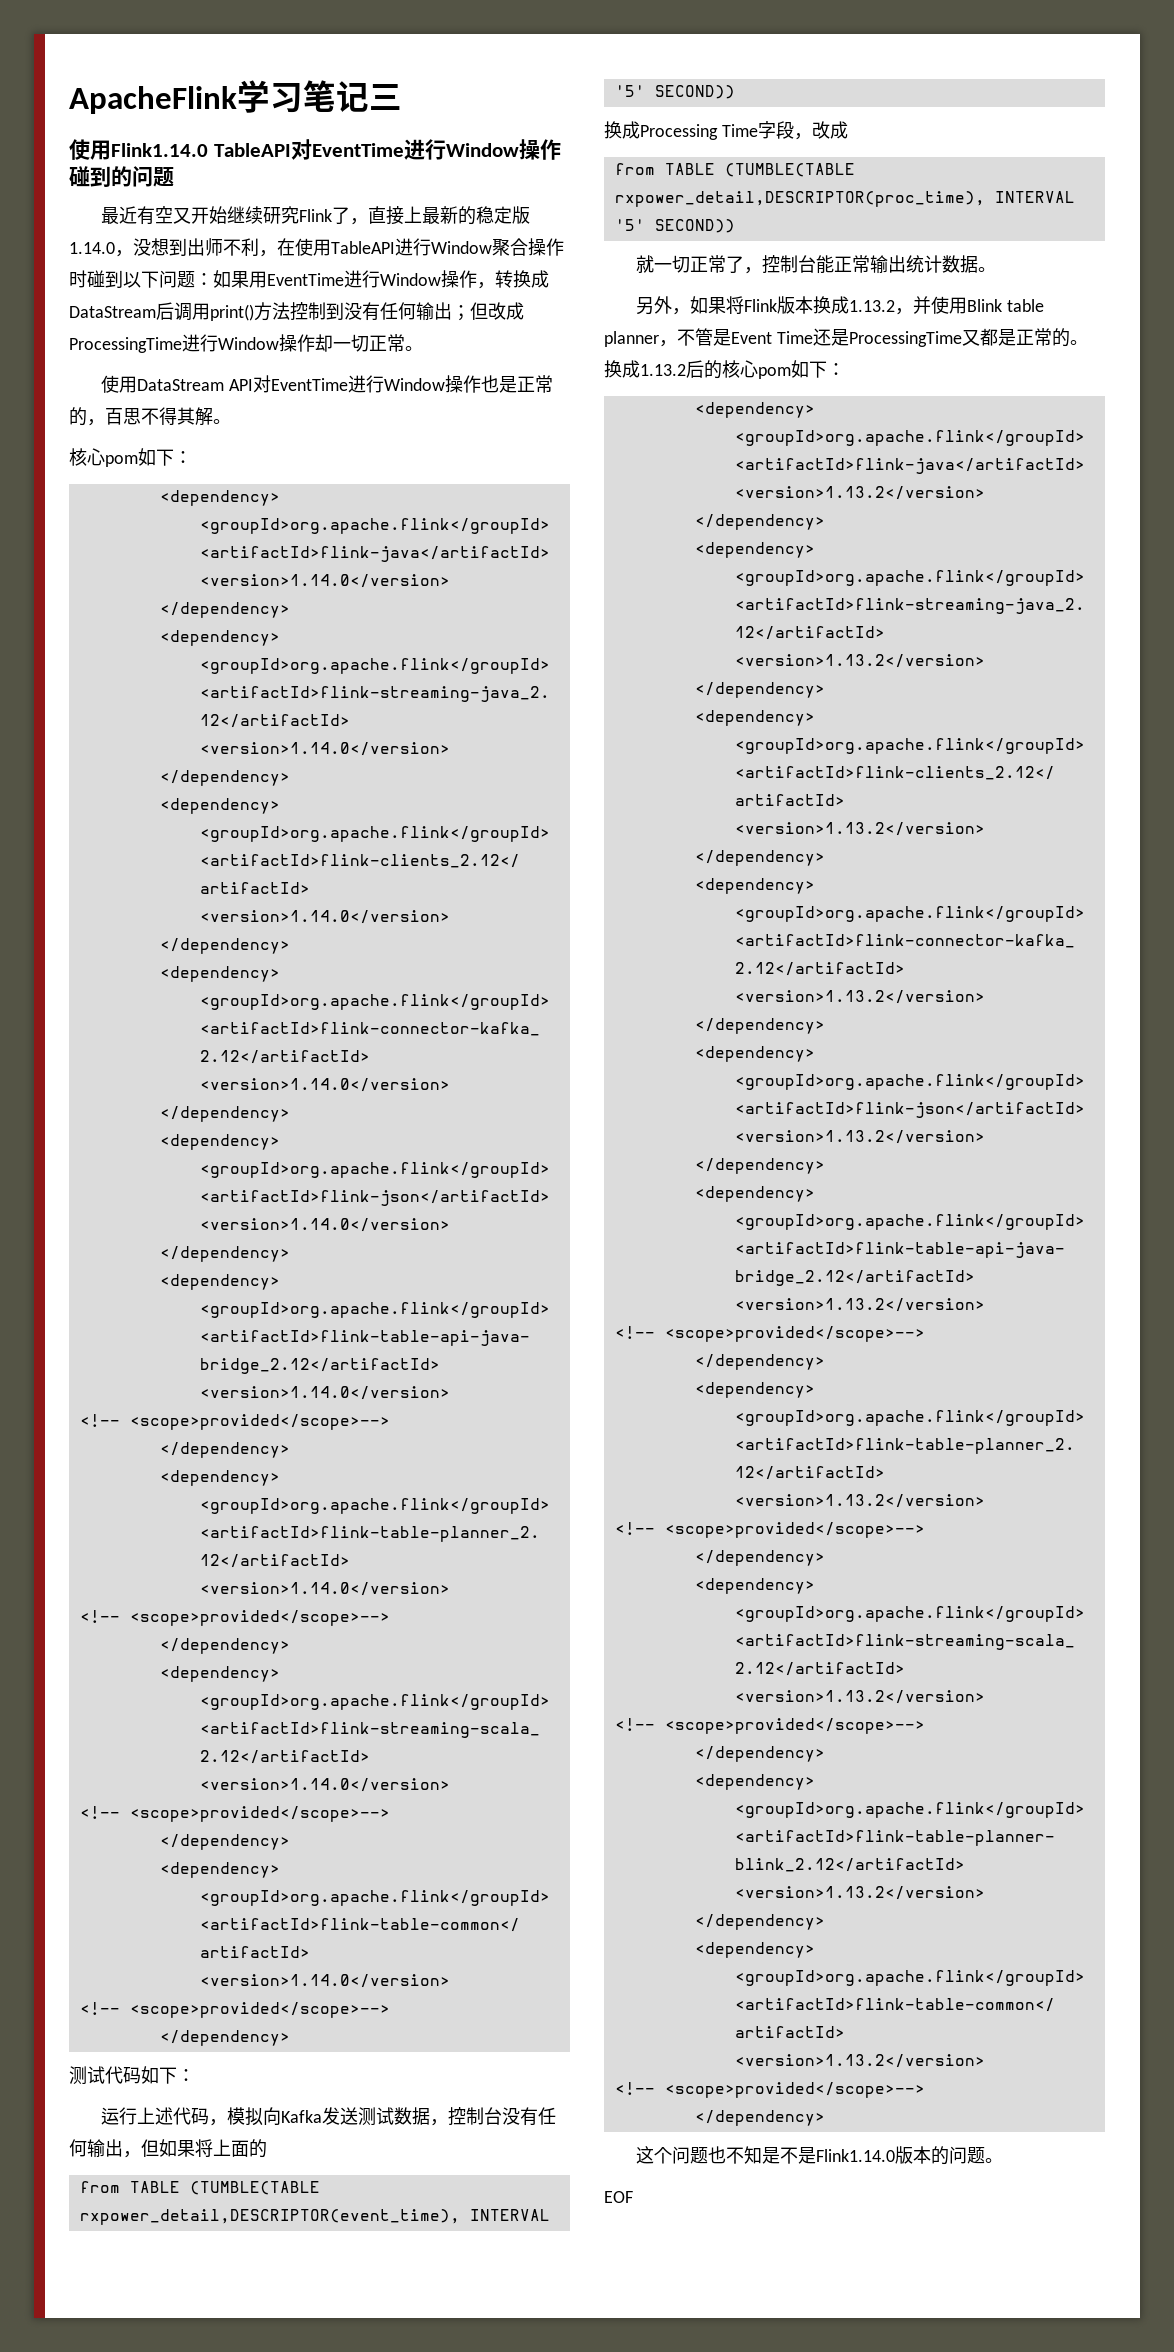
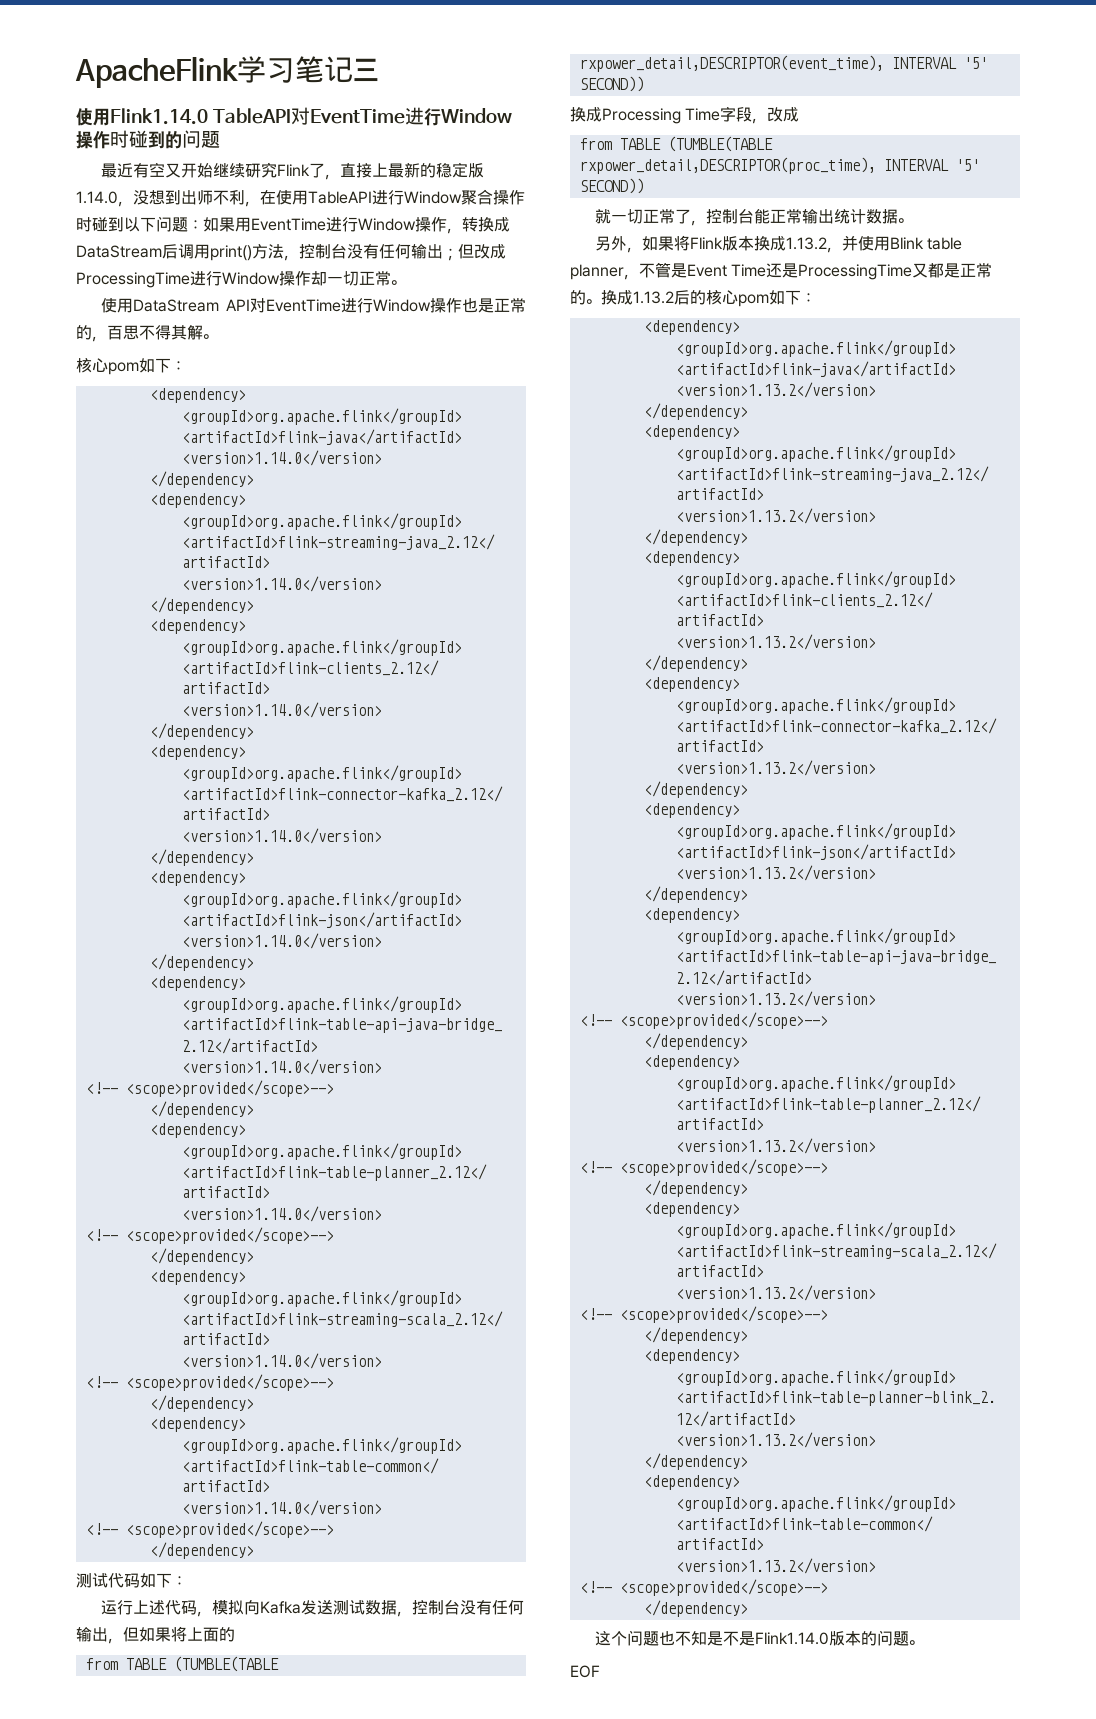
- 使用Flink1.14.0 TableAPI对EventTime进行Window操作碰到的问题
+ 使用Flink1.14.0 TableAPI对EventTime进行Window操作时碰到的问题
- 最近有空又开始继续研究Flink了，直接上最新的稳定版1.14.0，没想到出师不利，在使用TableAPI进行Window聚合操作时碰到以下问题：如果用EventTime进行Window操作，转换成DataStream后调用print()方法控制到没有任何输出；但改成ProcessingTime进行Window操作却一切正常。
+ 最近有空又开始继续研究Flink了，直接上最新的稳定版1.14.0，没想到出师不利，在使用TableAPI进行Window聚合操作时碰到以下问题：如果用EventTime进行Window操作，转换成DataStream后调用print()方法，控制台没有任何输出；但改成ProcessingTime进行Window操作却一切正常。

